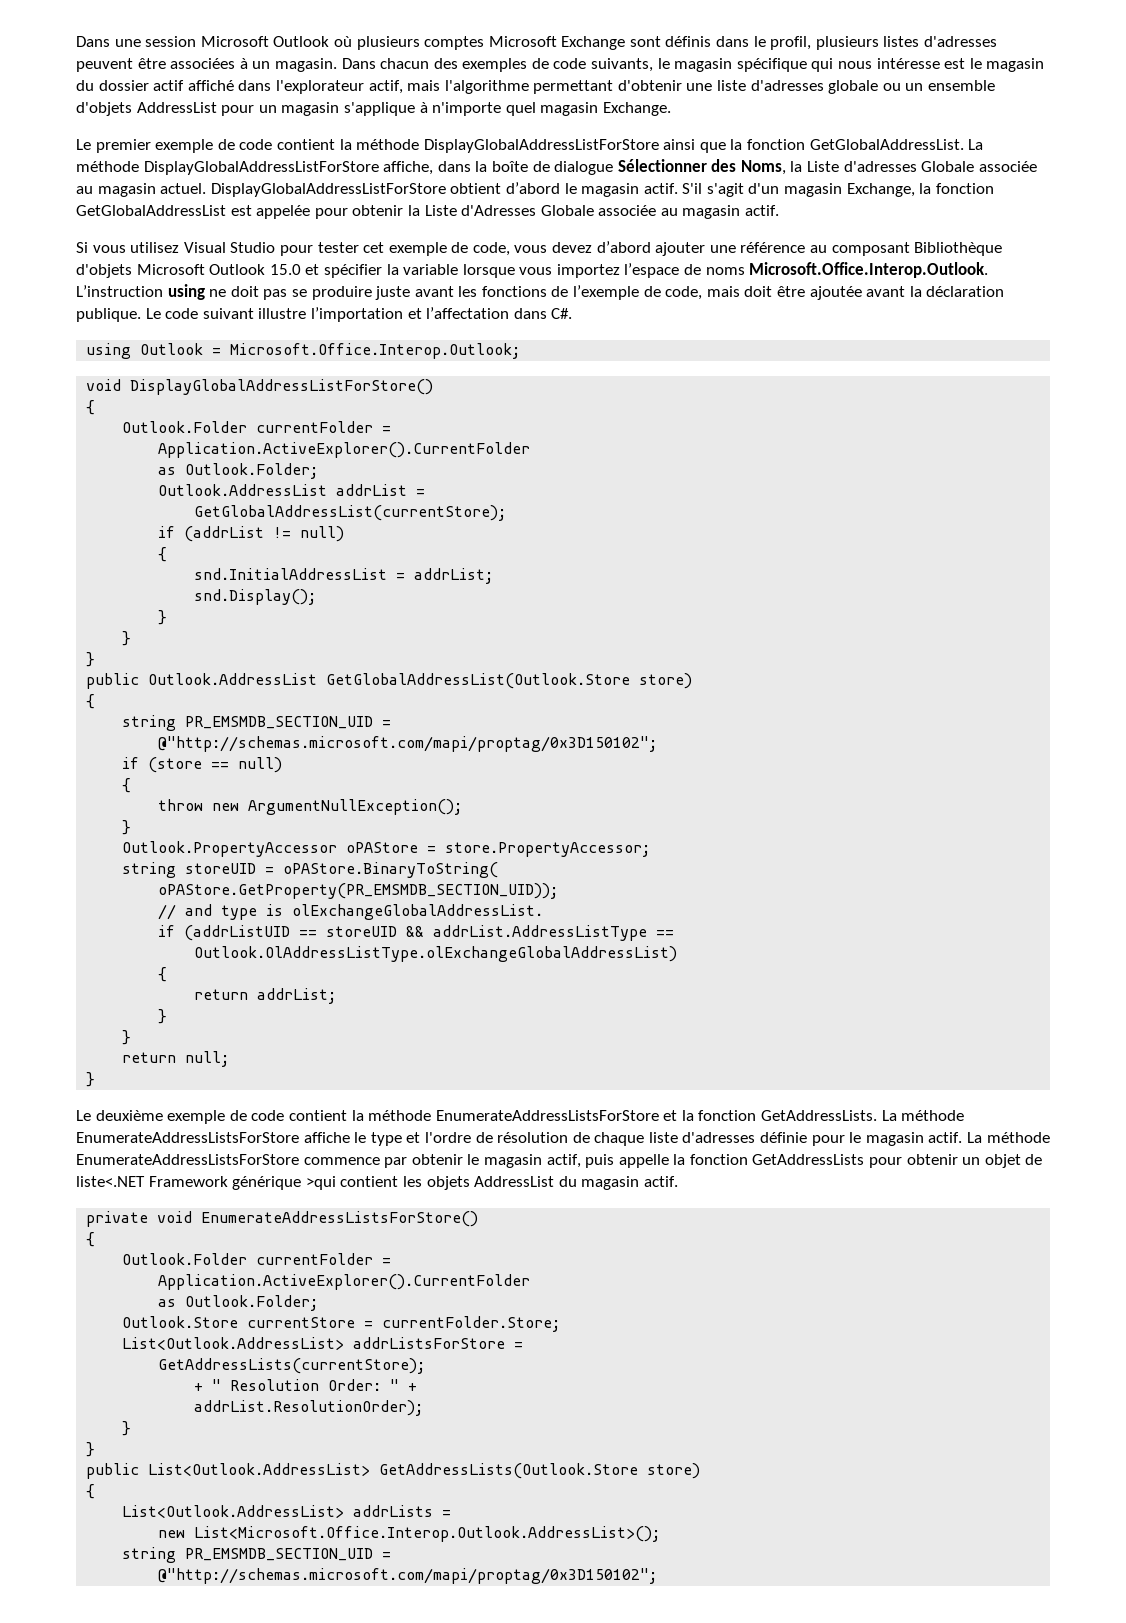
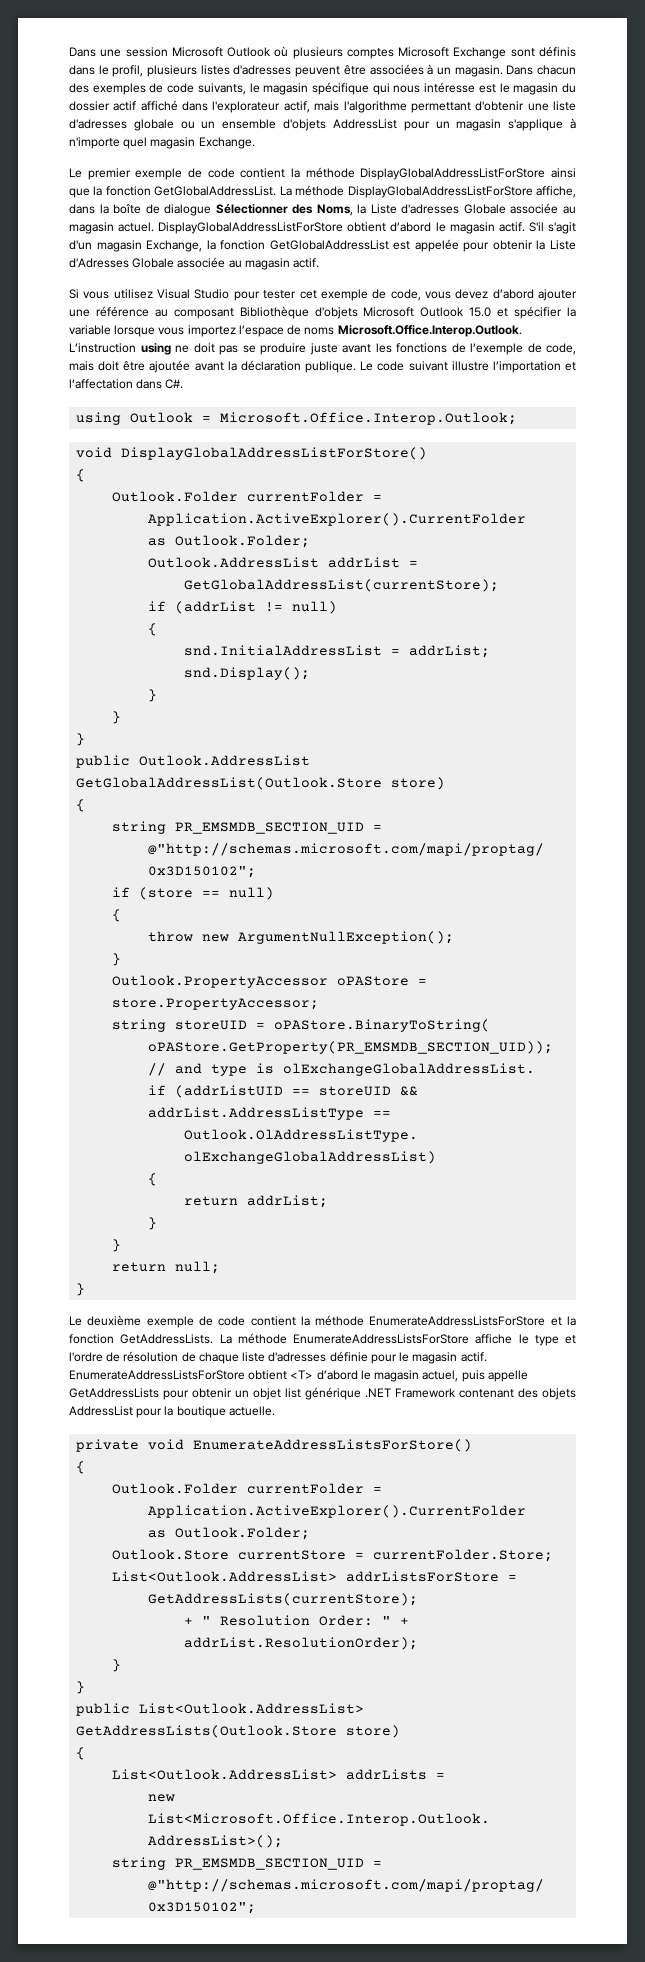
- La méthode EnumerateAddressListsForStore commence par obtenir le magasin actif, puis appelle la fonction GetAddressLists pour obtenir un objet de liste<.NET Framework générique >qui contient les objets AddressList du magasin actif.
+ EnumerateAddressListsForStore obtient <T> d’abord le magasin actuel, puis appelle GetAddressLists pour obtenir un objet list générique .NET Framework contenant des objets AddressList pour la boutique actuelle.

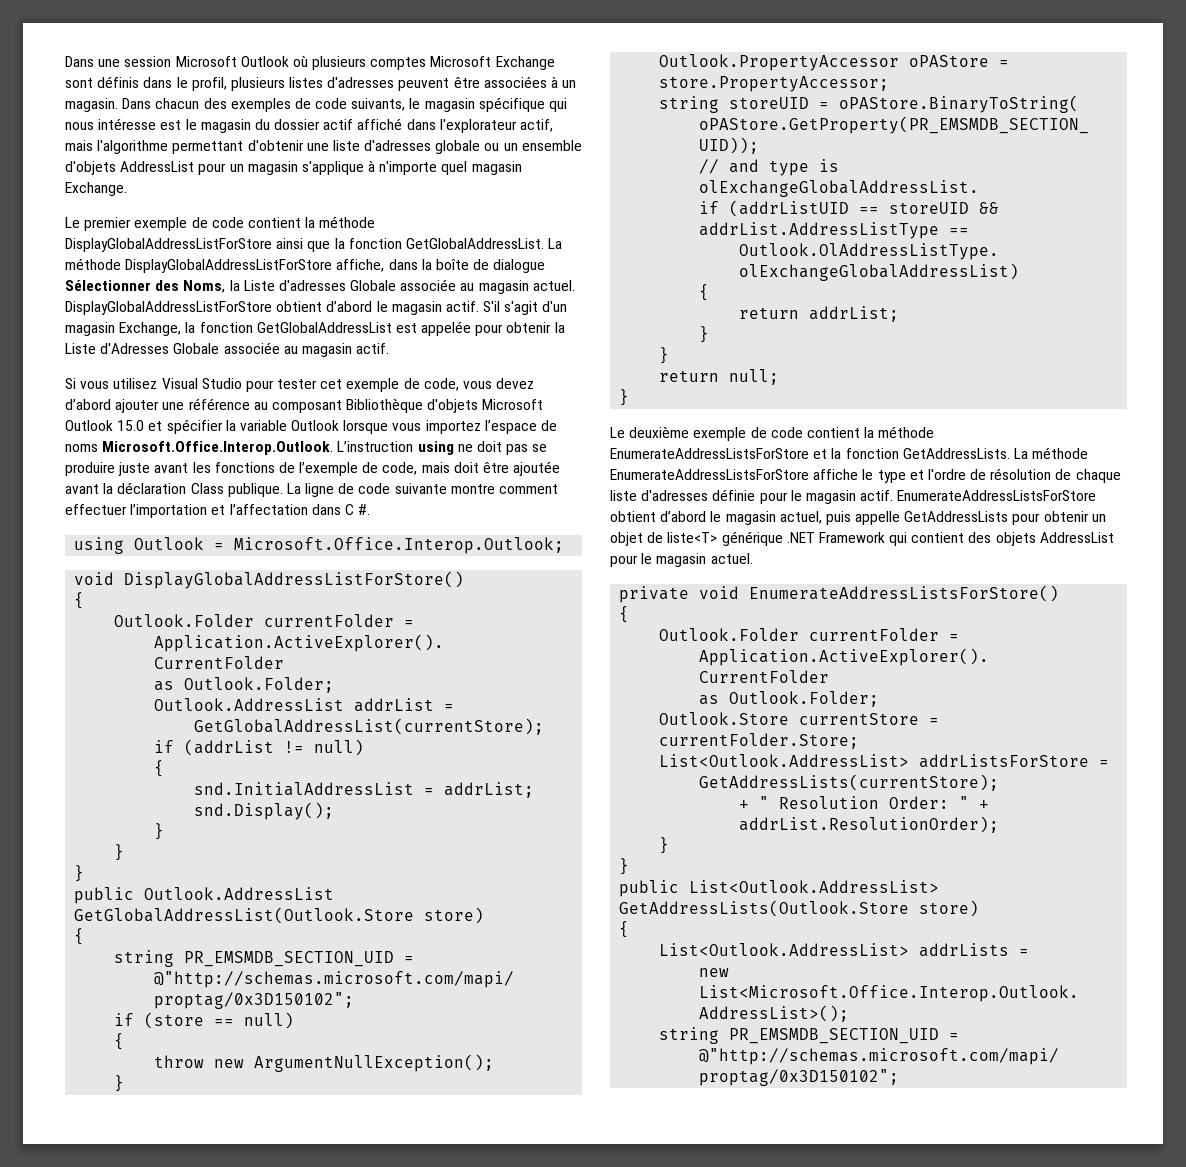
- Si vous utilisez Visual Studio pour tester cet exemple de code, vous devez d’abord ajouter une référence au composant Bibliothèque d'objets Microsoft Outlook 15.0 et spécifier la variable lorsque vous importez l’espace de noms Microsoft.Office.Interop.Outlook. L’instruction using ne doit pas se produire juste avant les fonctions de l’exemple de code, mais doit être ajoutée avant la déclaration publique. Le code suivant illustre l’importation et l’affectation dans C#.
+ Si vous utilisez Visual Studio pour tester cet exemple de code, vous devez d’abord ajouter une référence au composant Bibliothèque d'objets Microsoft Outlook 15.0 et spécifier la variable Outlook lorsque vous importez l’espace de noms Microsoft.Office.Interop.Outlook. L’instruction using ne doit pas se produire juste avant les fonctions de l’exemple de code, mais doit être ajoutée avant la déclaration Class publique. La ligne de code suivante montre comment effectuer l’importation et l’affectation dans C #.
- EnumerateAddressListsForStore obtient <T> d’abord le magasin actuel, puis appelle GetAddressLists pour obtenir un objet list générique .NET Framework contenant des objets AddressList pour la boutique actuelle.
+ EnumerateAddressListsForStore obtient d’abord le magasin actuel, puis appelle GetAddressLists pour obtenir un objet de liste<T> générique .NET Framework qui contient des objets AddressList pour le magasin actuel.

